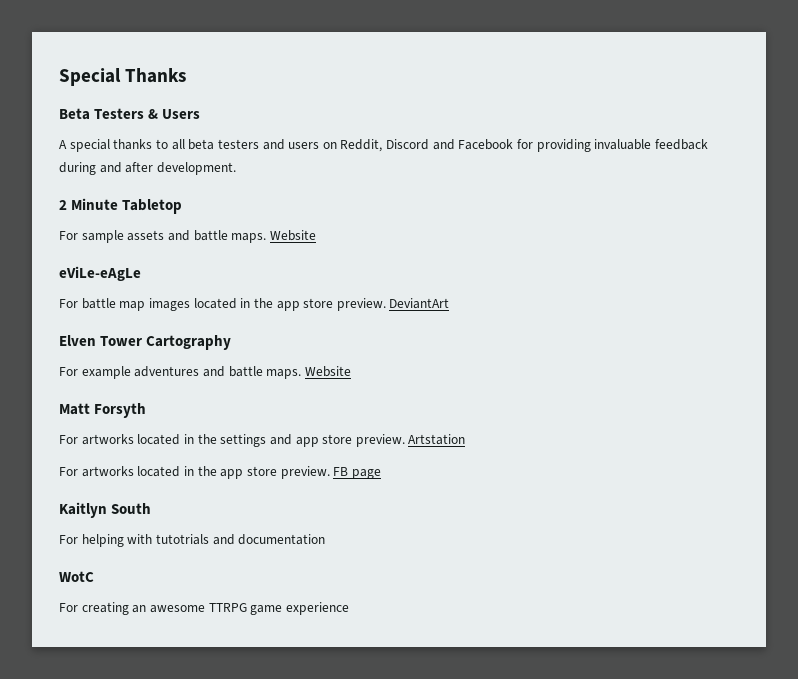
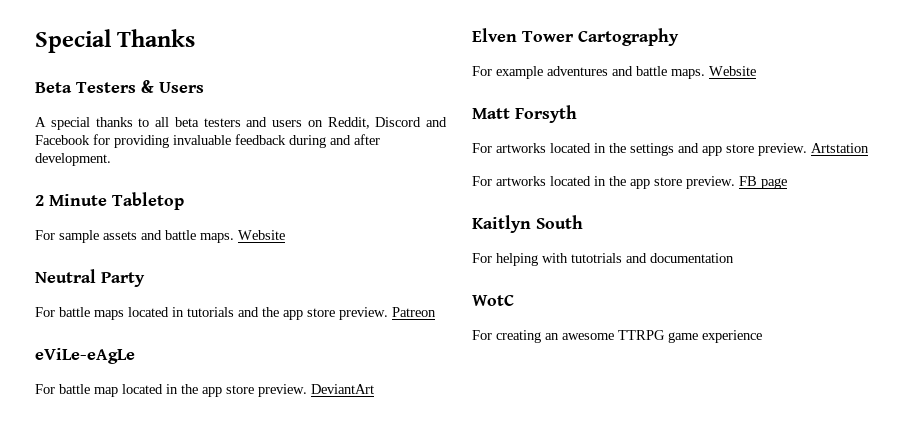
+ Neutral Party
+ For battle maps located in tutorials and the app store preview. Patreon
- For battle map images located in the app store preview.
+ For battle map located in the app store preview.

